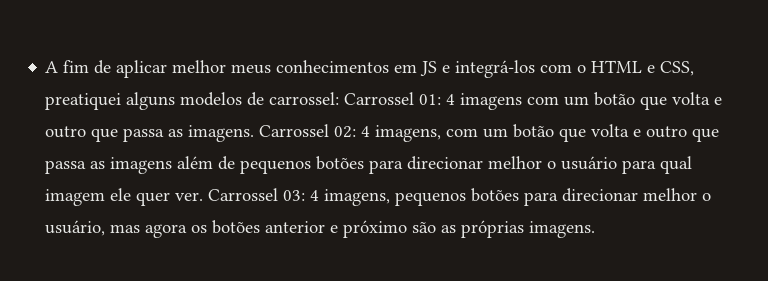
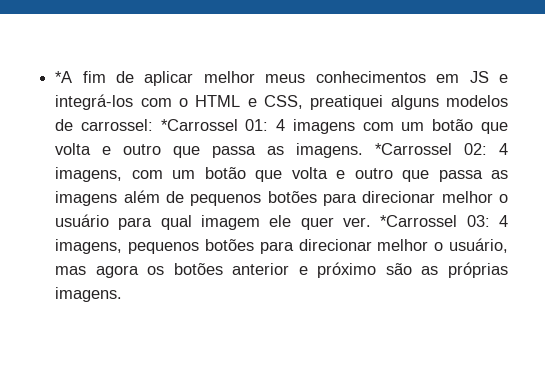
- A fim de aplicar melhor meus conhecimentos em JS e integrá-los com o HTML e CSS, preatiquei alguns modelos de carrossel: Carrossel 01: 4 imagens com um botão que volta e outro que passa as imagens.
+ *A fim de aplicar melhor meus conhecimentos em JS e integrá-los com o HTML e CSS, preatiquei alguns modelos de carrossel: *Carrossel 01: 4 imagens com um botão que volta e outro que passa as imagens.
- Carrossel 02: 4 imagens, com um botão que volta e outro que passa as imagens além de pequenos botões para direcionar melhor o usuário para qual imagem ele quer ver.
+ *Carrossel 02: 4 imagens, com um botão que volta e outro que passa as imagens além de pequenos botões para direcionar melhor o usuário para qual imagem ele quer ver.
- Carrossel 03: 4 imagens, pequenos botões para direcionar melhor o usuário, mas agora os botões anterior e próximo são as próprias imagens.
+ *Carrossel 03: 4 imagens, pequenos botões para direcionar melhor o usuário, mas agora os botões anterior e próximo são as próprias imagens.

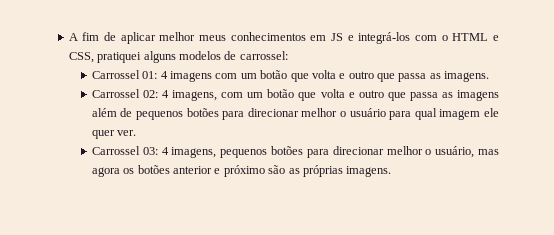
- *A fim de aplicar melhor meus conhecimentos em JS e integrá-los com o HTML e CSS, preatiquei alguns modelos de carrossel: *Carrossel 01:
+ A fim de aplicar melhor meus conhecimentos em JS e integrá-los com o HTML e CSS, pratiquei alguns modelos de carrossel:
+ Carrossel 01:
- 4 imagens com um botão que volta e outro que passa as imagens. *Carrossel 02:
+ 4 imagens com um botão que volta e outro que passa as imagens.
+ Carrossel 02:
- 4 imagens, com um botão que volta e outro que passa as imagens além de pequenos botões para direcionar melhor o usuário para qual imagem ele quer ver. *Carrossel 03:
+ 4 imagens, com um botão que volta e outro que passa as imagens além de pequenos botões para direcionar melhor o usuário para qual imagem ele quer ver.
+ Carrossel 03:

